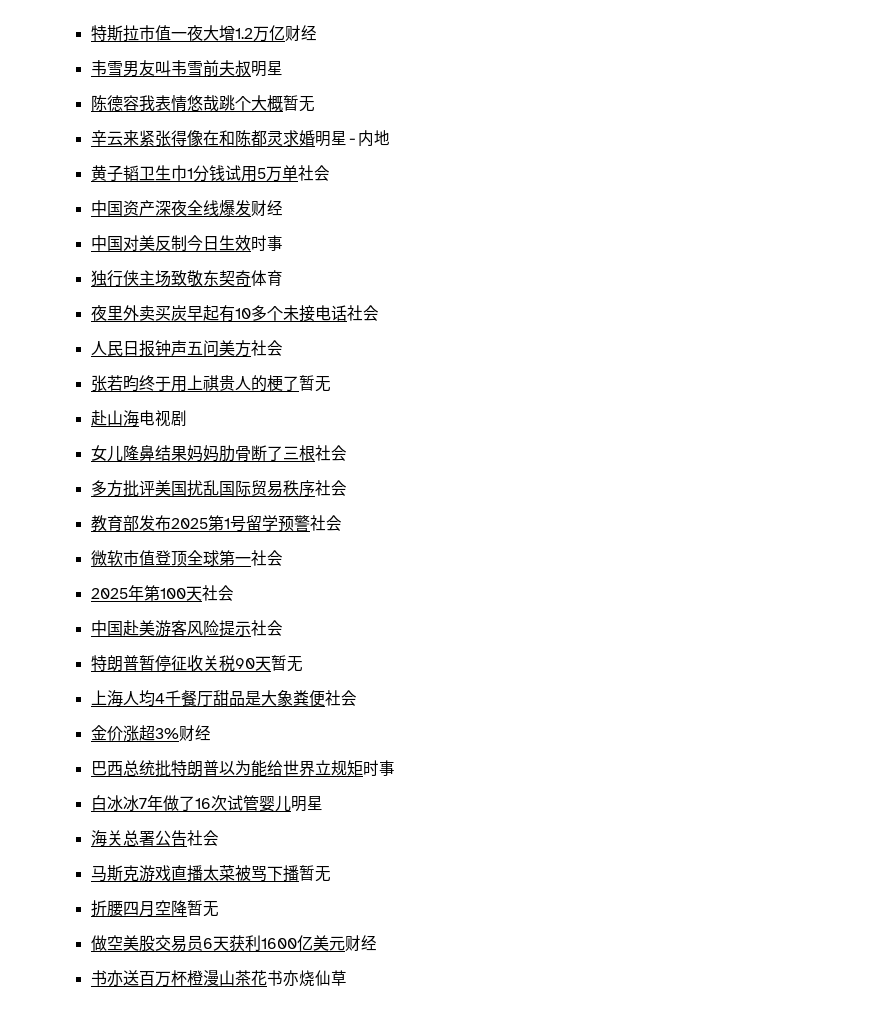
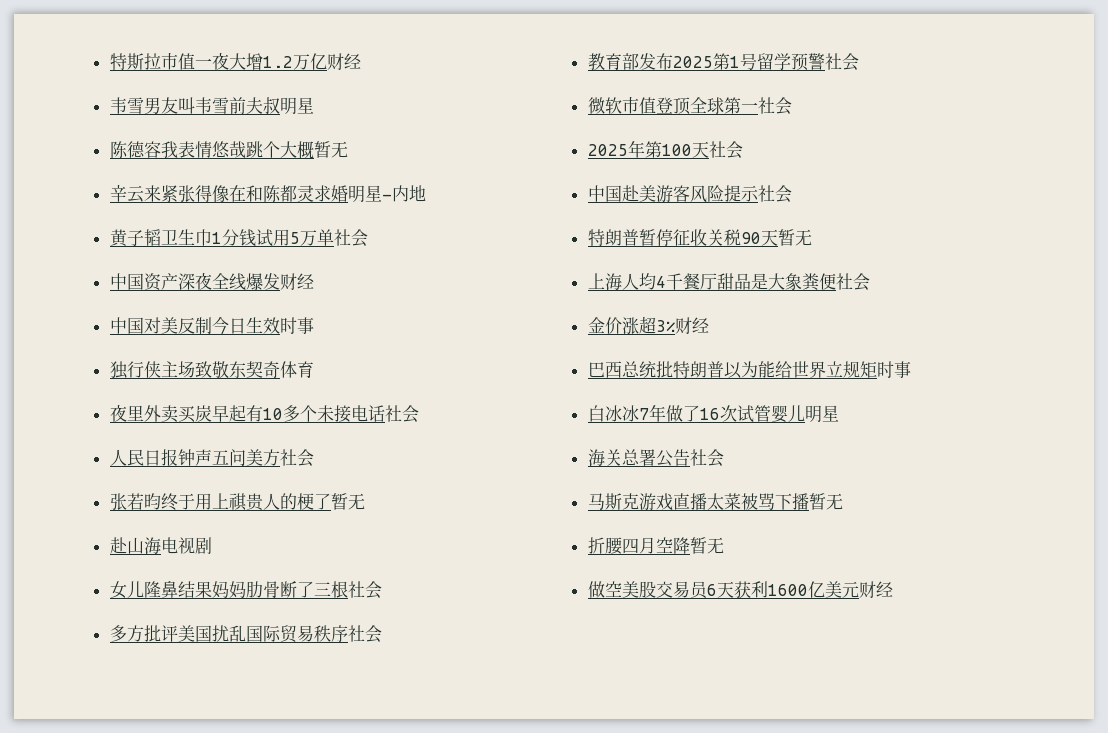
- 书亦送百万杯橙漫山茶花书亦烧仙草

